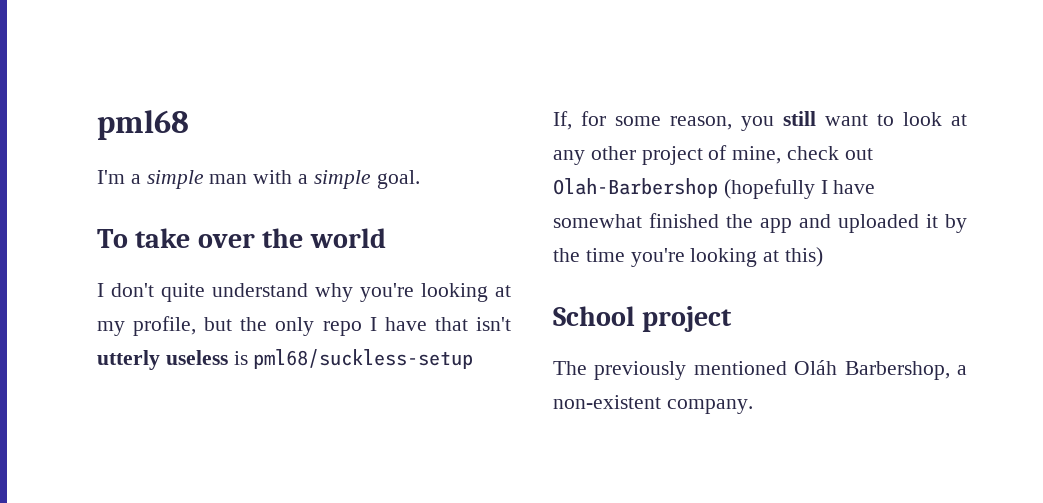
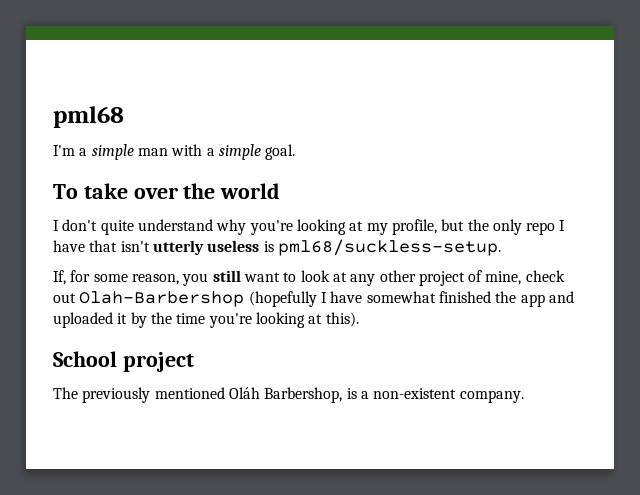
- I don't quite understand why you're looking at my profile, but the only repo I have that isn't utterly useless is pml68/suckless-setup
+ I don't quite understand why you're looking at my profile, but the only repo I have that isn't utterly useless is pml68/suckless-setup.
- If, for some reason, you still want to look at any other project of mine, check out Olah-Barbershop (hopefully I have somewhat finished the app and uploaded it by the time you're looking at this)
+ If, for some reason, you still want to look at any other project of mine, check out Olah-Barbershop (hopefully I have somewhat finished the app and uploaded it by the time you're looking at this).
- The previously mentioned Oláh Barbershop, a non-existent company.
+ The previously mentioned Oláh Barbershop, is a non-existent company.

